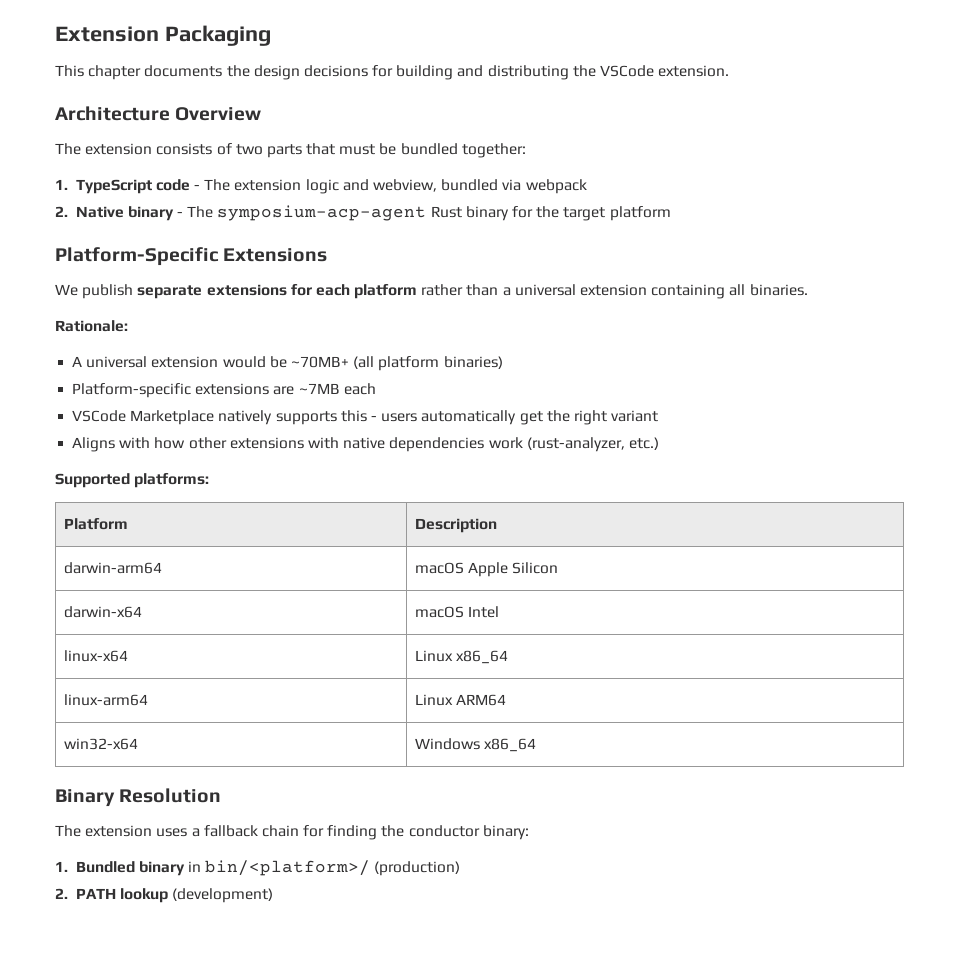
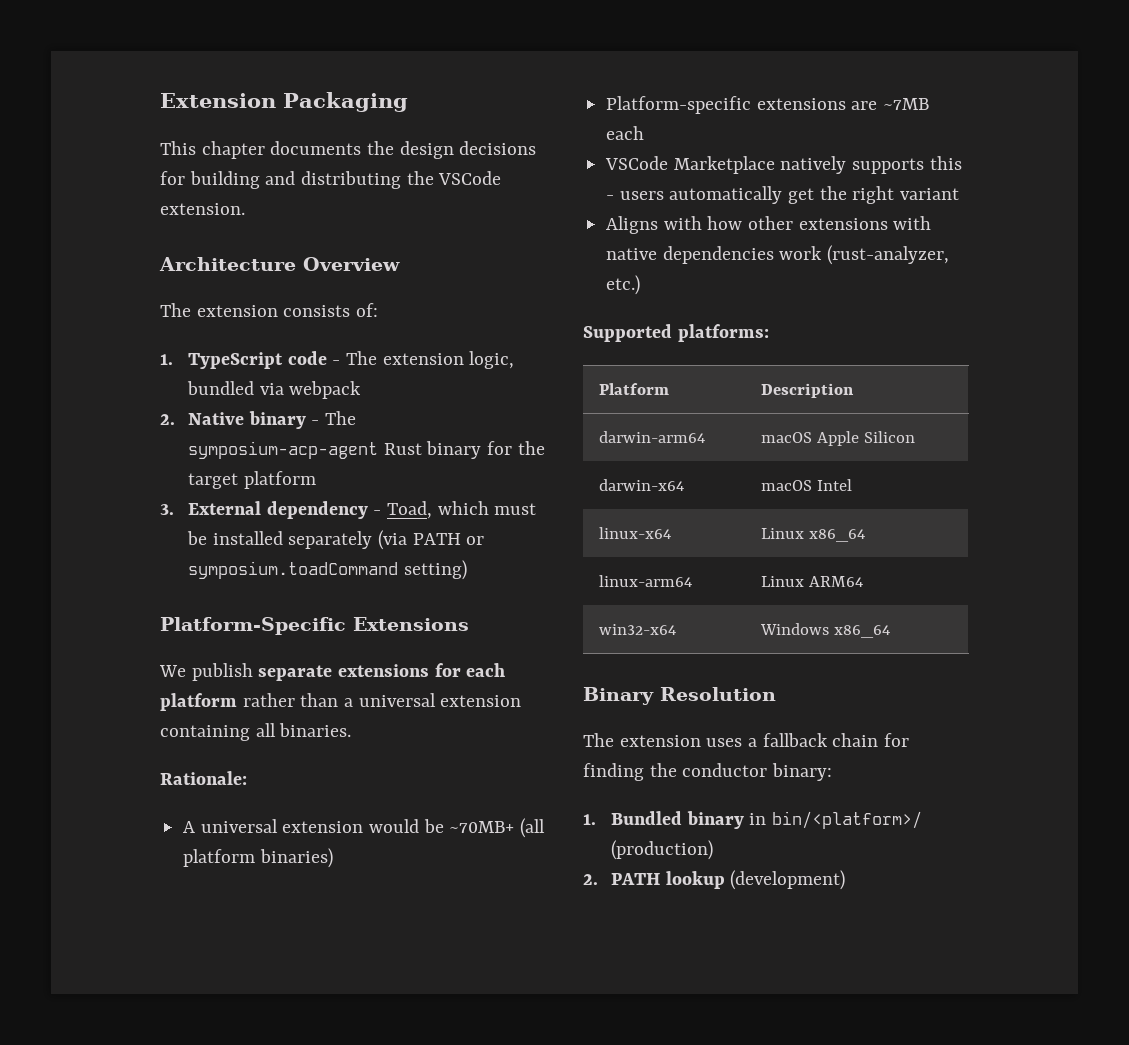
- The extension consists of two parts that must be bundled together:
+ The extension consists of:
- 1. TypeScript code - The extension logic and webview, bundled via webpack
+ 1. TypeScript code - The extension logic, bundled via webpack
+ 3. External dependency - Toad, which must be installed separately (via PATH or symposium.toadCommand setting)

